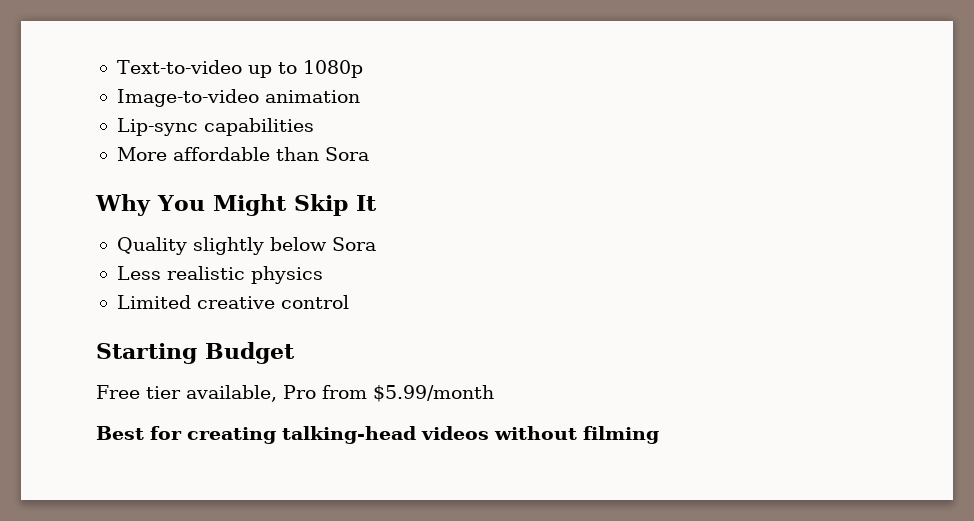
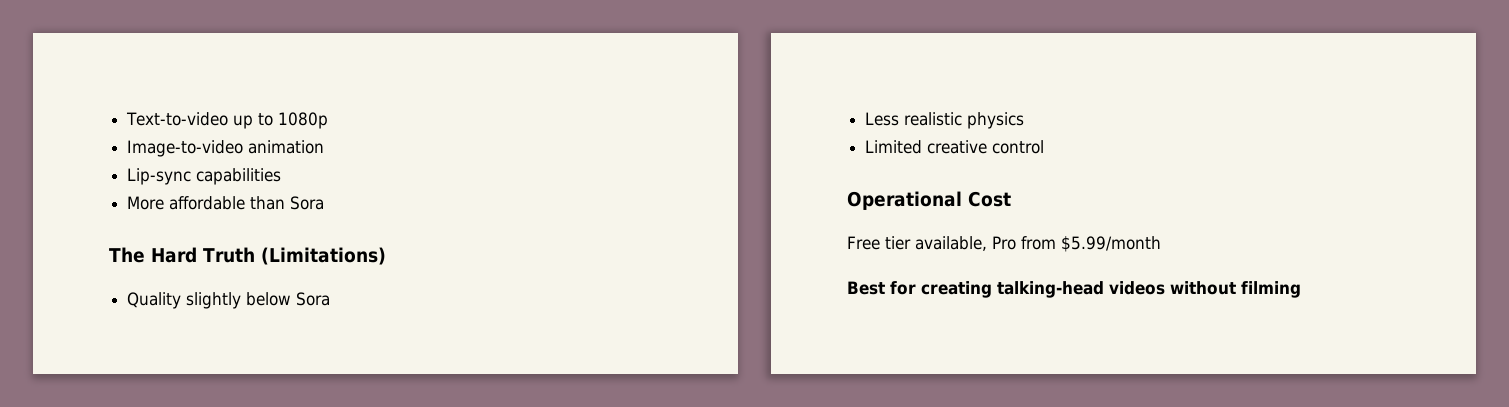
- Why You Might Skip It
+ The Hard Truth (Limitations)
- Starting Budget
+ Operational Cost

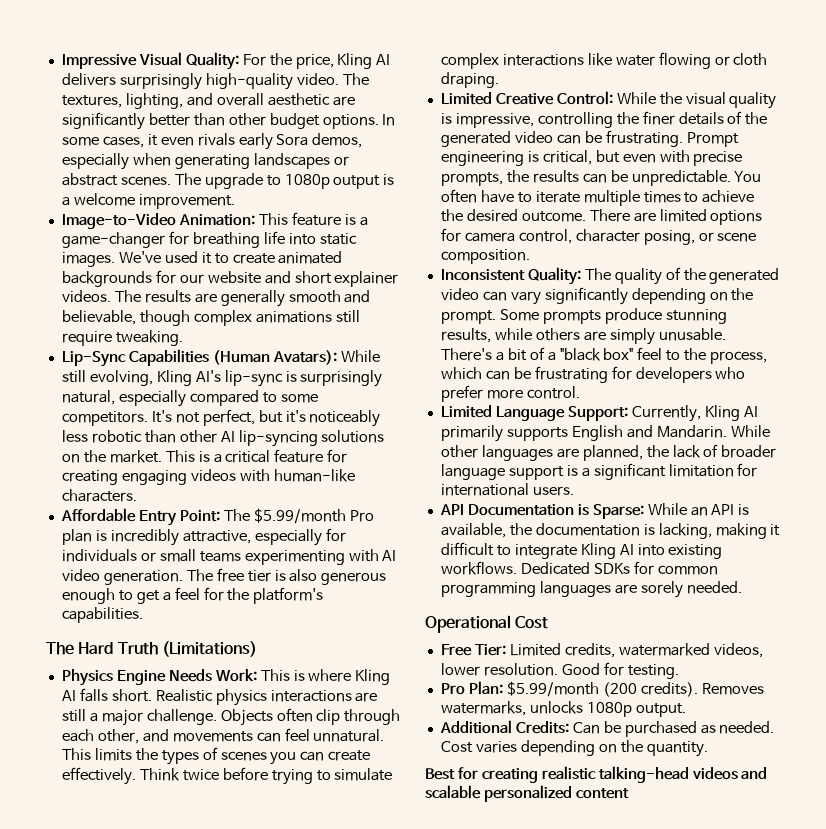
- Text-to-video up to 1080p
- Image-to-video animation
- Lip-sync capabilities
- More affordable than Sora
+ Impressive Visual Quality: For the price, Kling AI delivers surprisingly high-quality video. The textures, lighting, and overall aesthetic are significantly better than other budget options. In some cases, it even rivals early Sora demos, especially when generating landscapes or abstract scenes. The upgrade to 1080p output is a welcome improvement.
+ Image-to-Video Animation: This feature is a game-changer for breathing life into static images. We've used it to create animated backgrounds for our website and short explainer videos. The results are generally smooth and believable, though complex animations still require tweaking.
+ Lip-Sync Capabilities (Human Avatars): While still evolving, Kling AI's lip-sync is surprisingly natural, especially compared to some competitors. It's not perfect, but it's noticeably less robotic than other AI lip-syncing solutions on the market. This is a critical feature for creating engaging videos with human-like characters.
+ Affordable Entry Point: The $5.99/month Pro plan is incredibly attractive, especially for individuals or small teams experimenting with AI video generation. The free tier is also generous enough to get a feel for the platform's capabilities.
  The Hard Truth (Limitations)
- Quality slightly below Sora
- Less realistic physics
- Limited creative control
+ Physics Engine Needs Work: This is where Kling AI falls short. Realistic physics interactions are still a major challenge. Objects often clip through each other, and movements can feel unnatural. This limits the types of scenes you can create effectively. Think twice before trying to simulate complex interactions like water flowing or cloth draping.
+ Limited Creative Control: While the visual quality is impressive, controlling the finer details of the generated video can be frustrating. Prompt engineering is critical, but even with precise prompts, the results can be unpredictable. You often have to iterate multiple times to achieve the desired outcome. There are limited options for camera control, character posing, or scene composition.
+ Inconsistent Quality: The quality of the generated video can vary significantly depending on the prompt. Some prompts produce stunning results, while others are simply unusable. There's a bit of a "black box" feel to the process, which can be frustrating for developers who prefer more control.
+ Limited Language Support: Currently, Kling AI primarily supports English and Mandarin. While other languages are planned, the lack of broader language support is a significant limitation for international users.
+ API Documentation is Sparse: While an API is available, the documentation is lacking, making it difficult to integrate Kling AI into existing workflows. Dedicated SDKs for common programming languages are sorely needed.
  Operational Cost
- Free tier available, Pro from $5.99/month
+ Free Tier: Limited credits, watermarked videos, lower resolution. Good for testing.
+ Pro Plan: $5.99/month (200 credits). Removes watermarks, unlocks 1080p output.
+ Additional Credits: Can be purchased as needed. Cost varies depending on the quantity.
- Best for creating talking-head videos without filming
+ Best for creating realistic talking-head videos and scalable personalized content

